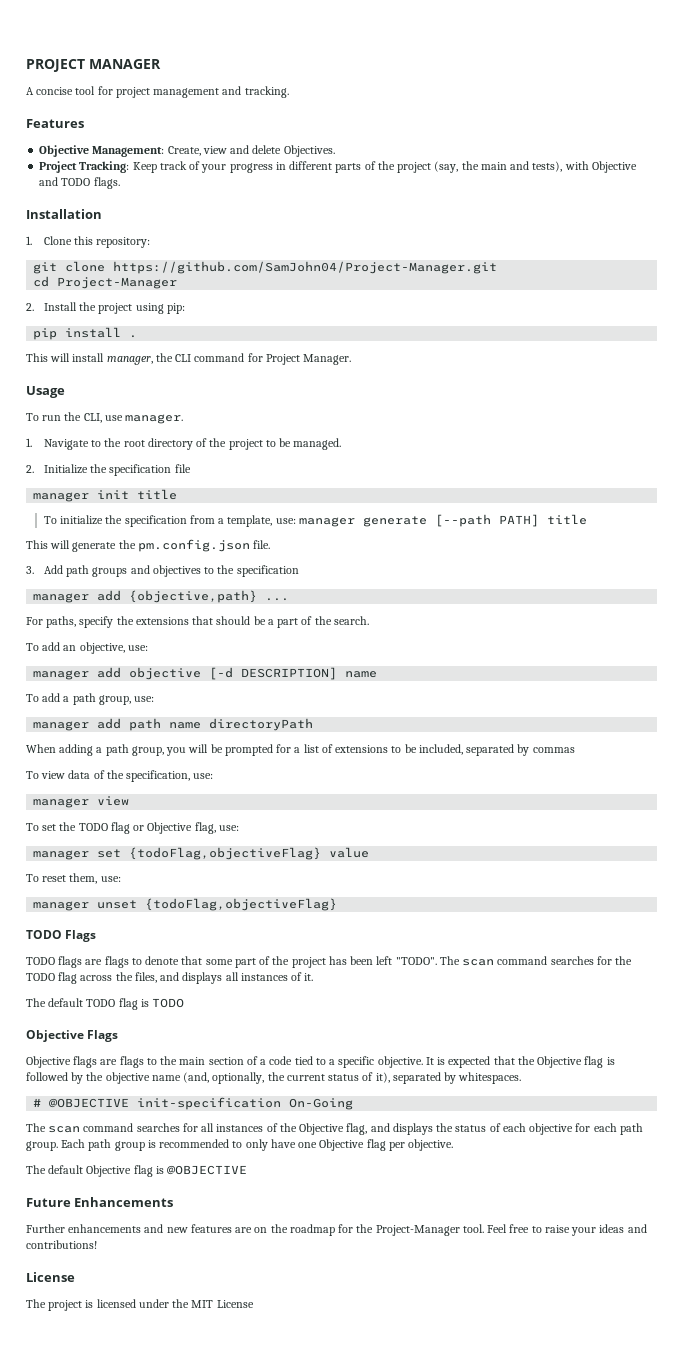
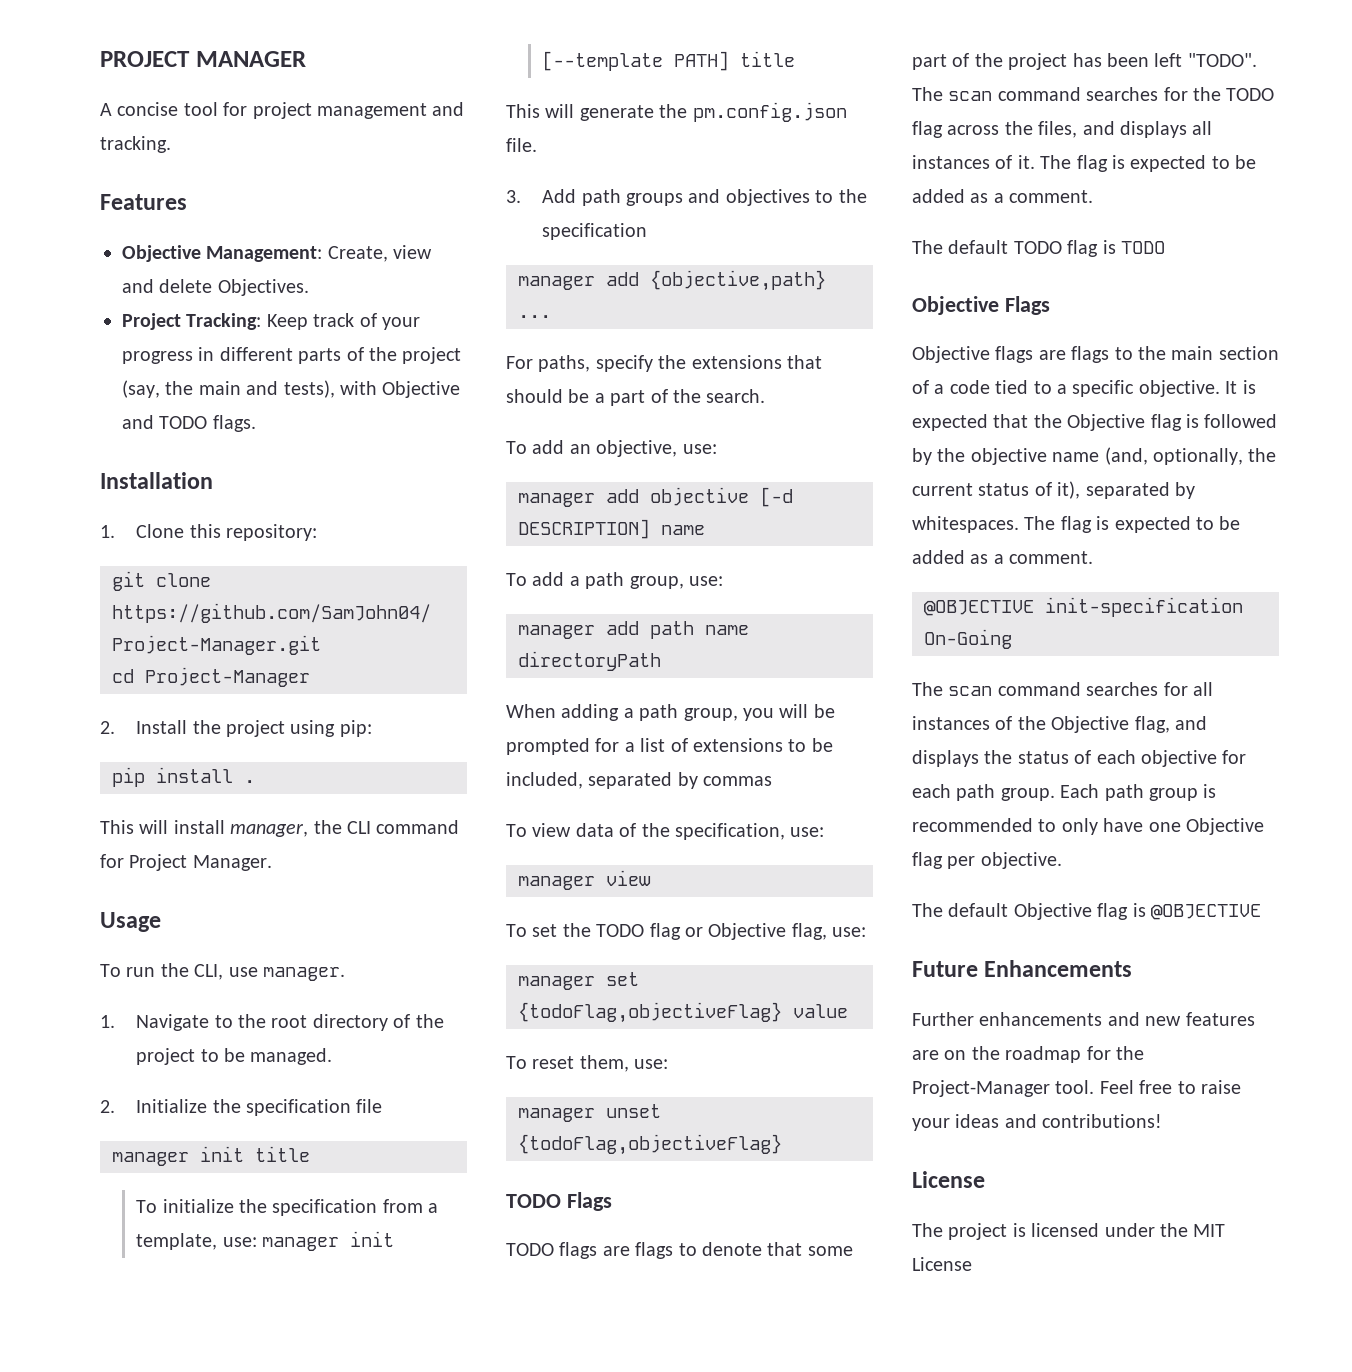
- To initialize the specification from a template, use: manager generate [--path PATH] title
+ To initialize the specification from a template, use: manager init [--template PATH] title
- The scan command searches for the TODO flag across the files, and displays all instances of it.
+ The scan command searches for the TODO flag across the files, and displays all instances of it. The flag is expected to be added as a comment.
- It is expected that the Objective flag is followed by the objective name (and, optionally, the current status of it), separated by whitespaces.
- # @OBJECTIVE init-specification On-Going
+ It is expected that the Objective flag is followed by the objective name (and, optionally, the current status of it), separated by whitespaces. The flag is expected to be added as a comment.
+ @OBJECTIVE init-specification On-Going

